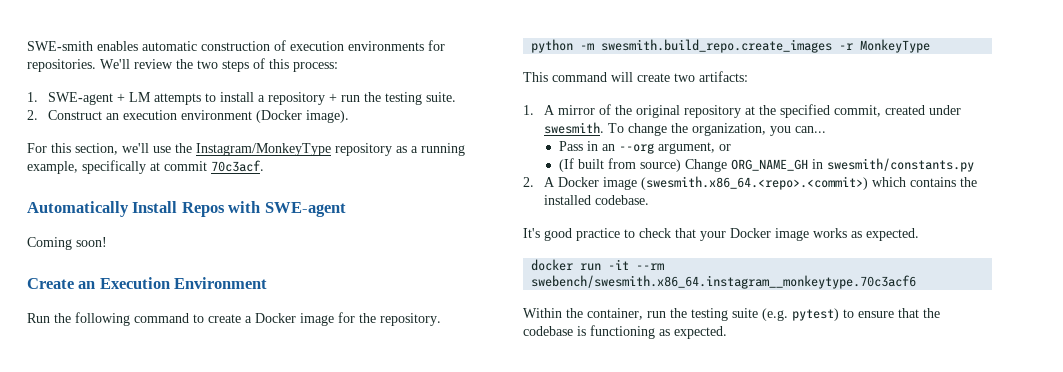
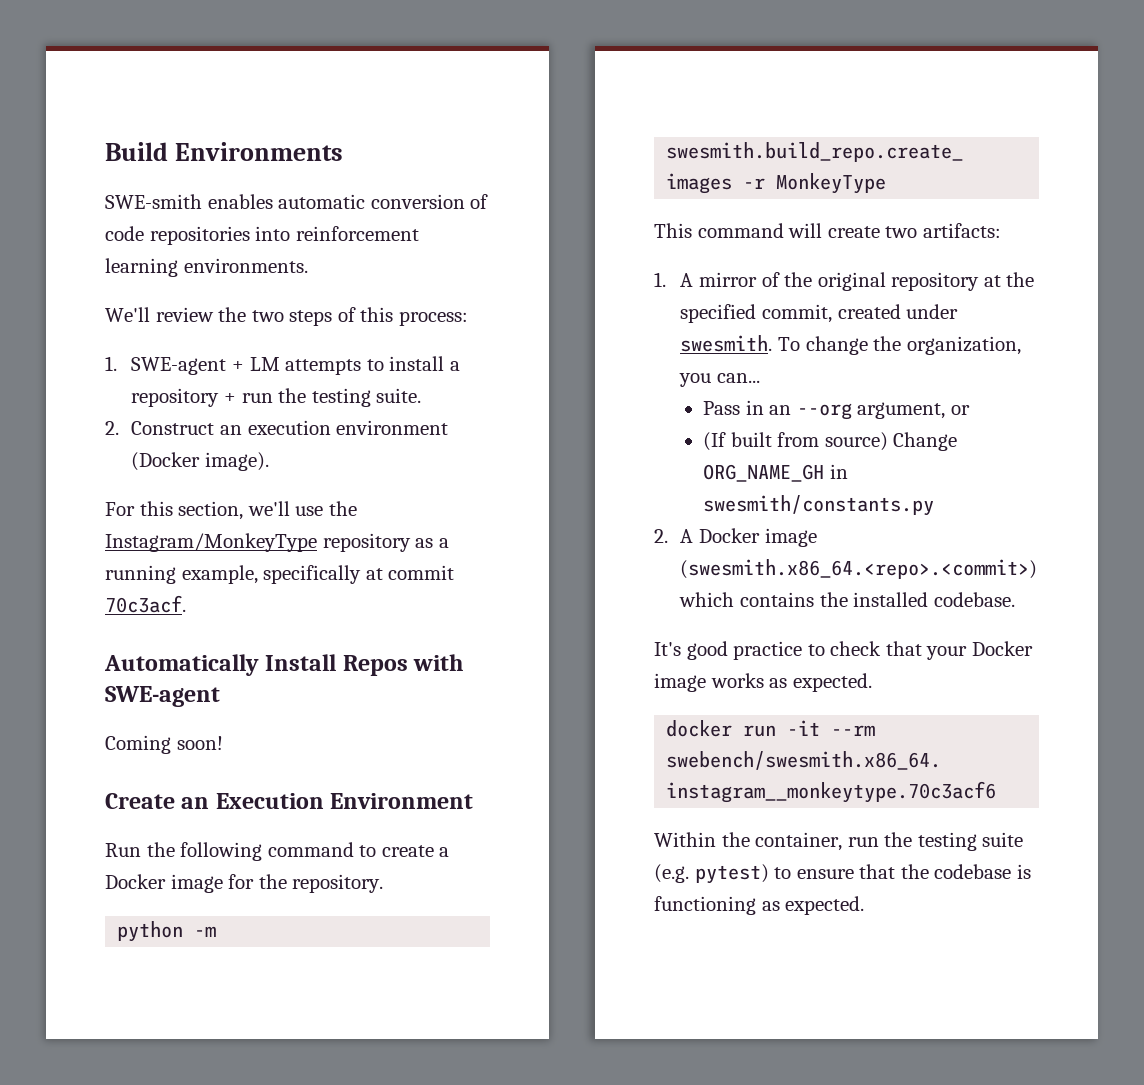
+ Build Environments
- SWE-smith enables automatic construction of execution environments for repositories. We'll review the two steps of this process:
+ SWE-smith enables automatic conversion of code repositories into reinforcement learning environments.
+ We'll review the two steps of this process:

